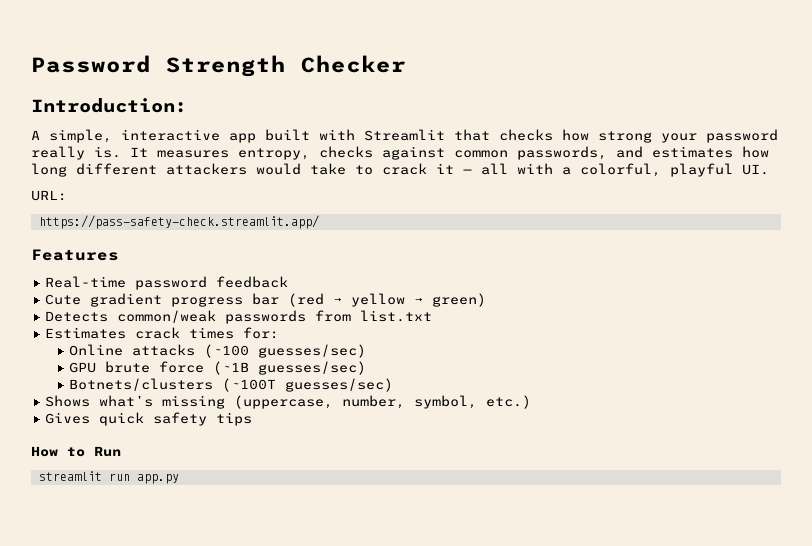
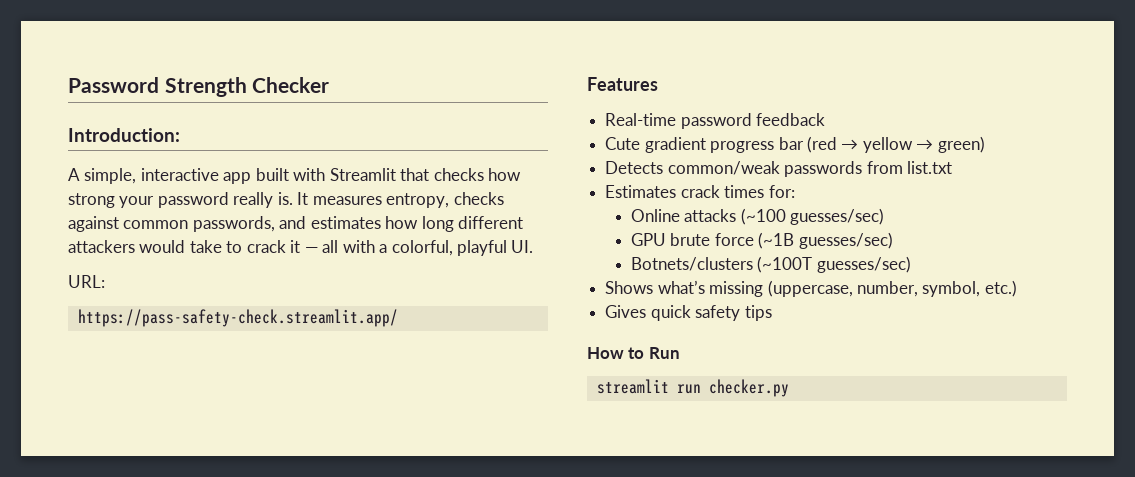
- streamlit run app.py
+ streamlit run checker.py

